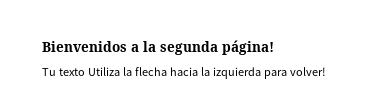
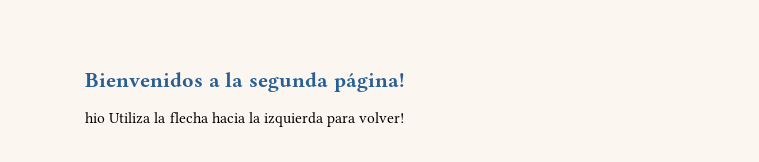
- Tu texto Utiliza la flecha hacia la izquierda para volver!
+ hio Utiliza la flecha hacia la izquierda para volver!

